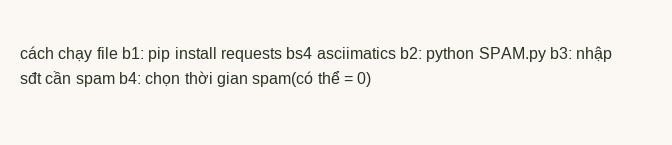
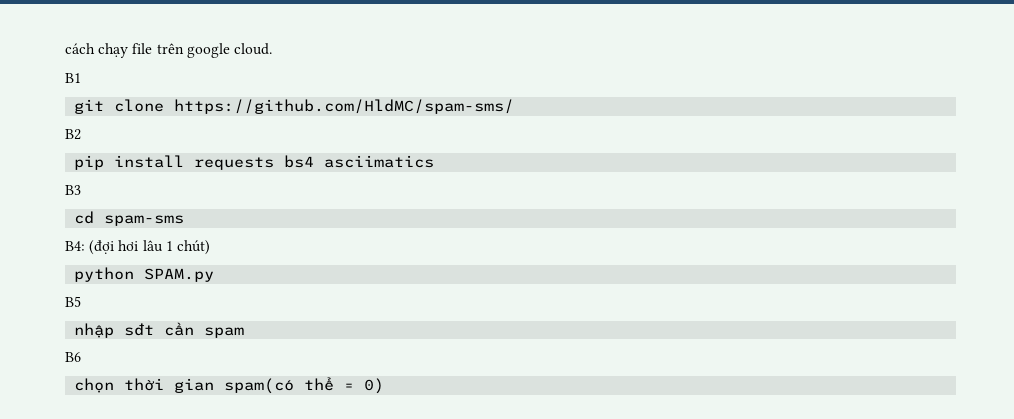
- cách chạy file b1: pip install requests bs4 asciimatics b2: python SPAM.py b3: nhập sđt cần spam b4: chọn thời gian spam(có thể = 0)
+ cách chạy file trên google cloud.
+ B1
+ git clone https://github.com/HldMC/spam-sms/
+ B2
+ pip install requests bs4 asciimatics
+ B3
+ cd spam-sms
+ B4: (đợi hơi lâu 1 chút)
+ python SPAM.py
+ B5
+ nhập sđt cần spam
+ B6
+ chọn thời gian spam(có thể = 0)

